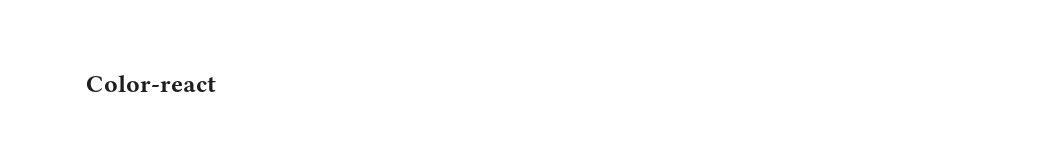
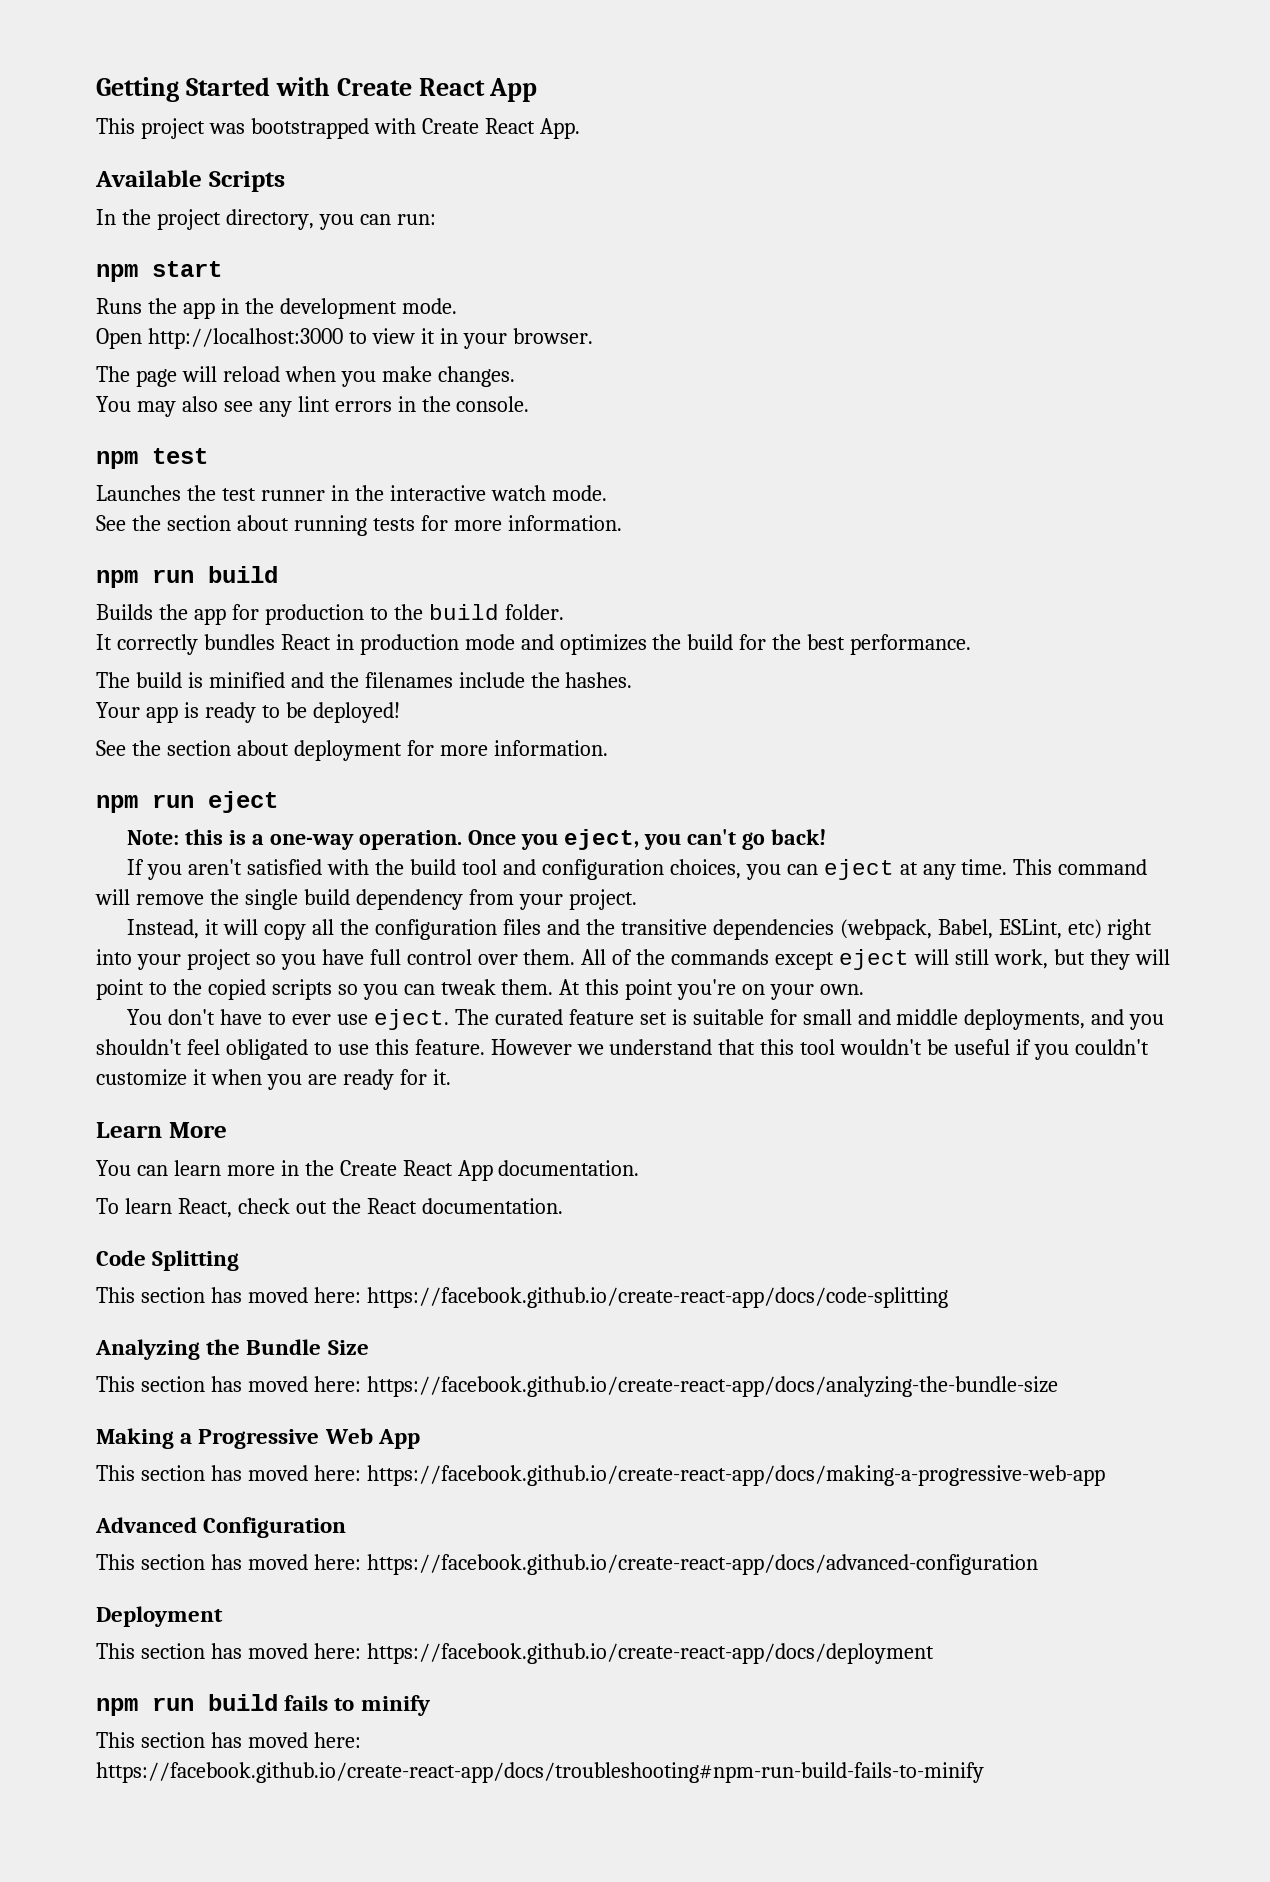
- Color-react
+ Getting Started with Create React App
+ This project was bootstrapped with Create React App.
+ Available Scripts
+ In the project directory, you can run:
+ npm start
+ Runs the app in the development mode.
+ Open http://localhost:3000 to view it in your browser.
+ The page will reload when you make changes.
+ You may also see any lint errors in the console.
+ npm test
+ Launches the test runner in the interactive watch mode.
+ See the section about running tests for more information.
+ npm run build
+ Builds the app for production to the build folder.
+ It correctly bundles React in production mode and optimizes the build for the best performance.
+ The build is minified and the filenames include the hashes.
+ Your app is ready to be deployed!
+ See the section about deployment for more information.
+ npm run eject
+ Note: this is a one-way operation. Once you eject, you can't go back!
+ If you aren't satisfied with the build tool and configuration choices, you can eject at any time. This command will remove the single build dependency from your project.
+ Instead, it will copy all the configuration files and the transitive dependencies (webpack, Babel, ESLint, etc) right into your project so you have full control over them. All of the commands except eject will still work, but they will point to the copied scripts so you can tweak them. At this point you're on your own.
+ You don't have to ever use eject. The curated feature set is suitable for small and middle deployments, and you shouldn't feel obligated to use this feature. However we understand that this tool wouldn't be useful if you couldn't customize it when you are ready for it.
+ Learn More
+ You can learn more in the Create React App documentation.
+ To learn React, check out the React documentation.
+ Code Splitting
+ This section has moved here: https://facebook.github.io/create-react-app/docs/code-splitting
+ Analyzing the Bundle Size
+ This section has moved here: https://facebook.github.io/create-react-app/docs/analyzing-the-bundle-size
+ Making a Progressive Web App
+ This section has moved here: https://facebook.github.io/create-react-app/docs/making-a-progressive-web-app
+ Advanced Configuration
+ This section has moved here: https://facebook.github.io/create-react-app/docs/advanced-configuration
+ Deployment
+ This section has moved here: https://facebook.github.io/create-react-app/docs/deployment
+ npm run build fails to minify
+ This section has moved here: https://facebook.github.io/create-react-app/docs/troubleshooting#npm-run-build-fails-to-minify

